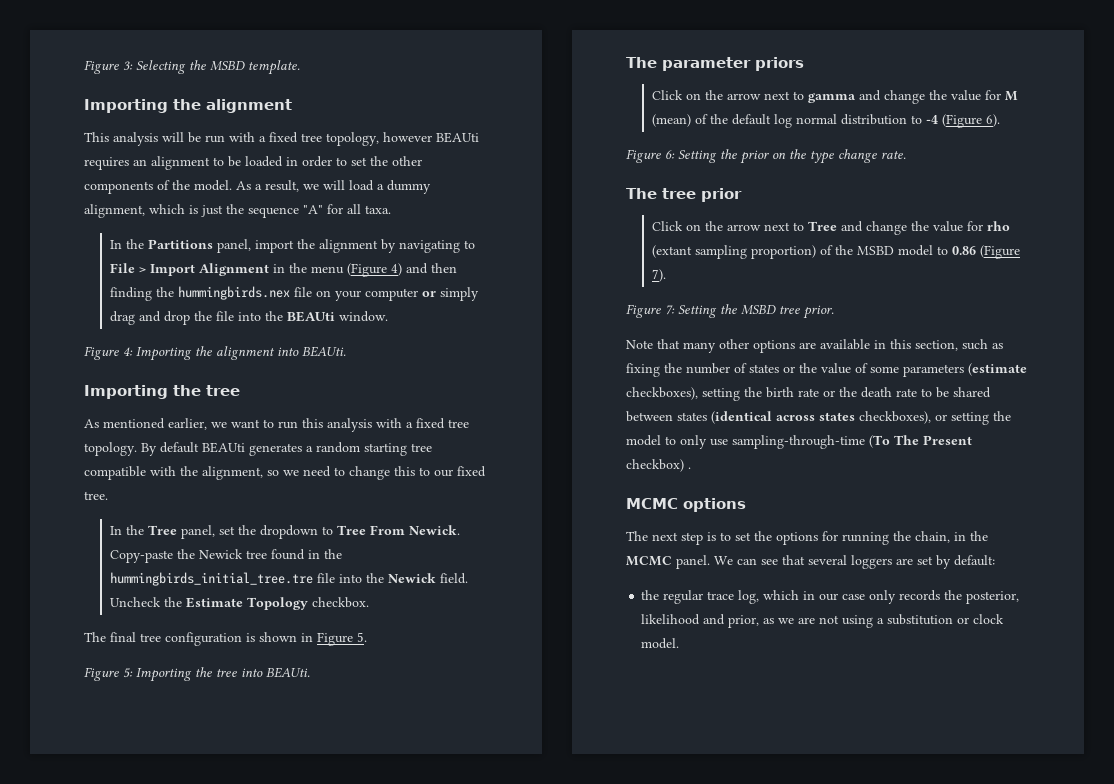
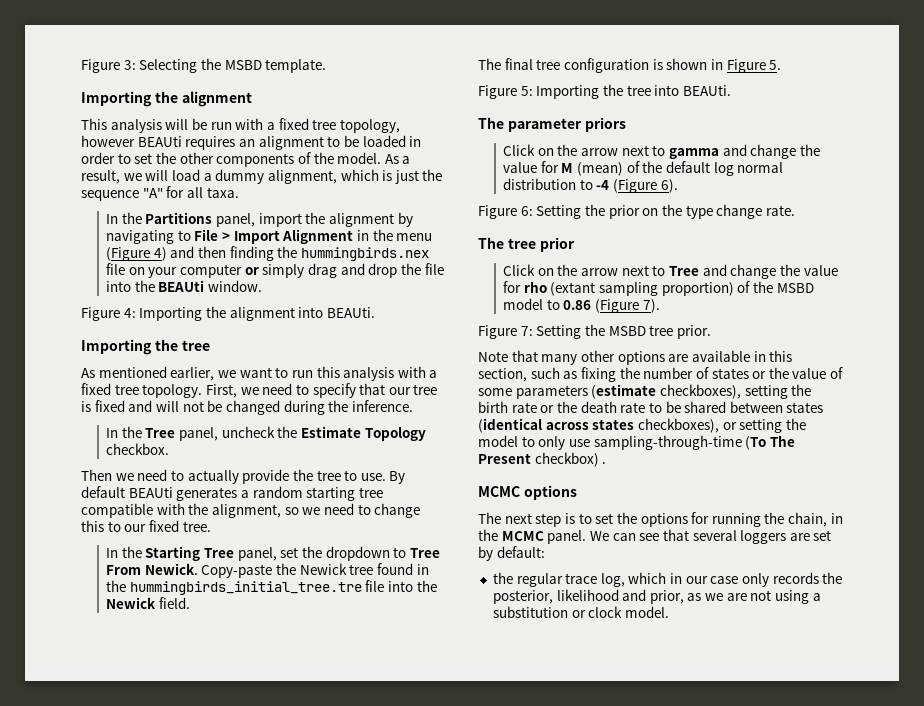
+ First, we need to specify that our tree is fixed and will not be changed during the inference.
+ In the Tree panel, uncheck the Estimate Topology checkbox.
+ Then we need to actually provide the tree to use.
- In the Tree panel, set the dropdown to Tree From Newick.
+ In the Starting Tree panel, set the dropdown to Tree From Newick.
- Uncheck the Estimate Topology checkbox.

